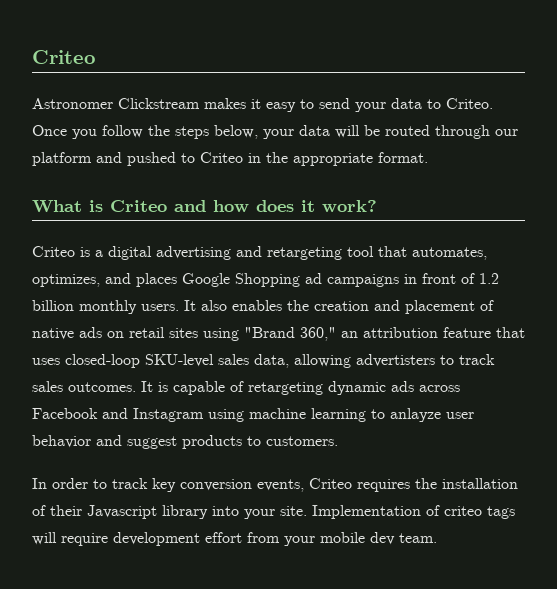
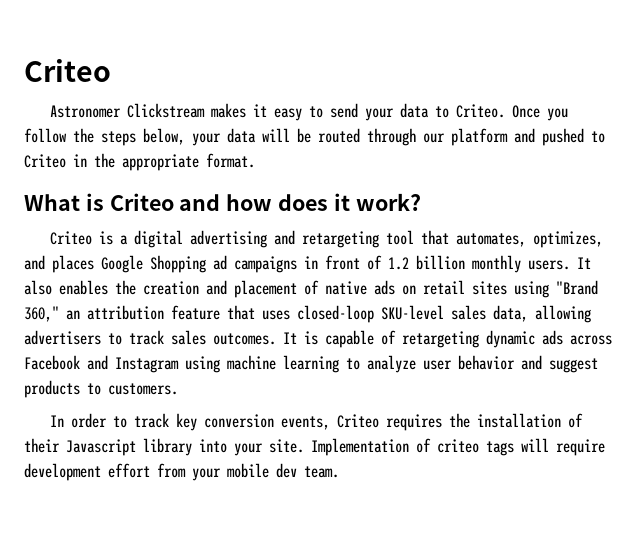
- It also enables the creation and placement of native ads on retail sites using "Brand 360," an attribution feature that uses closed-loop SKU-level sales data, allowing advertisters to track sales outcomes.
+ It also enables the creation and placement of native ads on retail sites using "Brand 360," an attribution feature that uses closed-loop SKU-level sales data, allowing advertisers to track sales outcomes.
- It is capable of retargeting dynamic ads across Facebook and Instagram using machine learning to anlayze user behavior and suggest products to customers.
+ It is capable of retargeting dynamic ads across Facebook and Instagram using machine learning to analyze user behavior and suggest products to customers.

